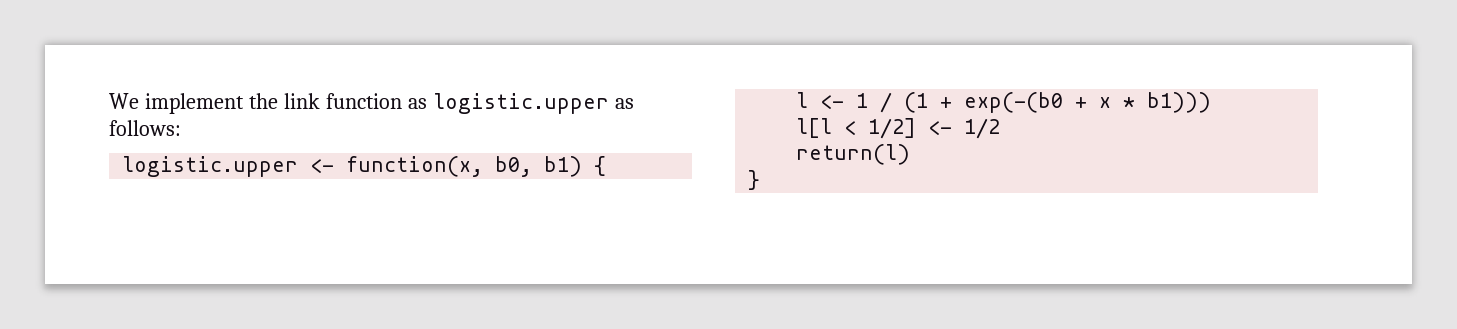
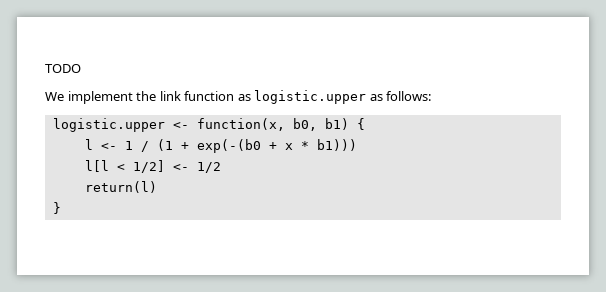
+ TODO

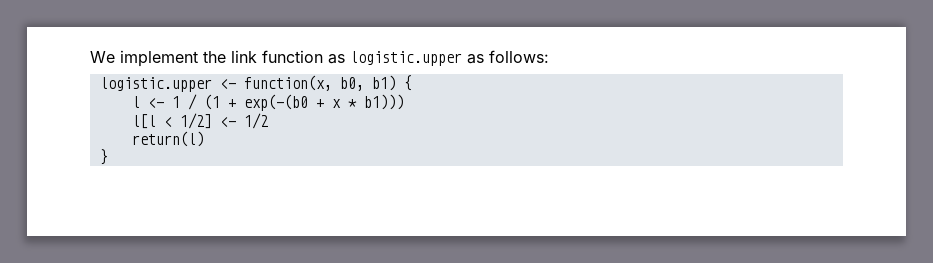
- TODO

